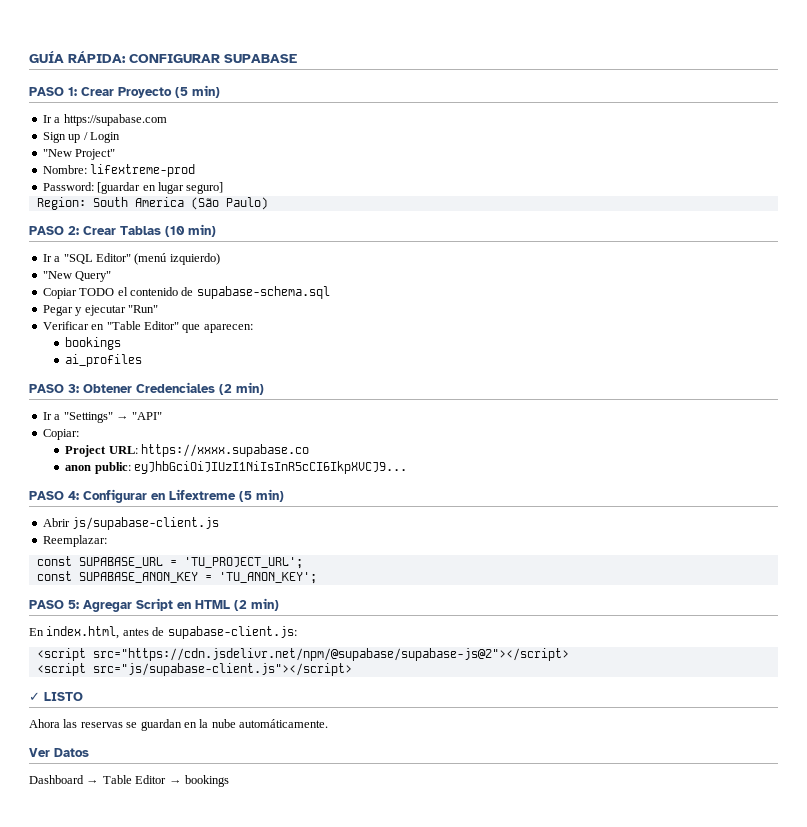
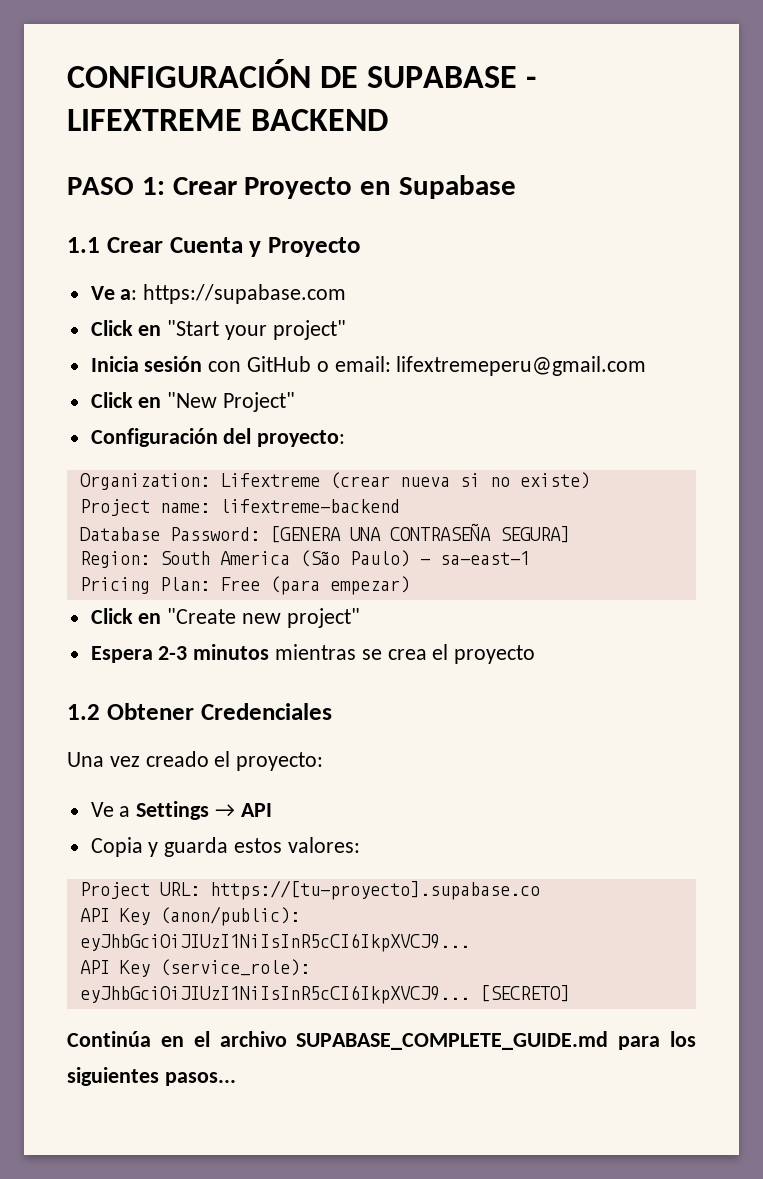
- GUÍA RÁPIDA: CONFIGURAR SUPABASE
- PASO 1: Crear Proyecto (5 min)
- Ir a https://supabase.com
- Sign up / Login
- "New Project"
- Nombre: lifextreme-prod
- Password: [guardar en lugar seguro]
+ CONFIGURACIÓN DE SUPABASE - LIFEXTREME BACKEND
+ PASO 1: Crear Proyecto en Supabase
+ 1.1 Crear Cuenta y Proyecto
+ Ve a: https://supabase.com
+ Click en "Start your project"
+ Inicia sesión con GitHub o email: lifextremeperu@gmail.com
+ Click en "New Project"
+ Configuración del proyecto:
+ Organization: Lifextreme (crear nueva si no existe)
+ Project name: lifextreme-backend
+ Database Password: [GENERA UNA CONTRASEÑA SEGURA]
- Region: South America (São Paulo)
- PASO 2: Crear Tablas (10 min)
- Ir a "SQL Editor" (menú izquierdo)
- "New Query"
- Copiar TODO el contenido de supabase-schema.sql
- Pegar y ejecutar "Run"
- Verificar en "Table Editor" que aparecen:
- bookings
- ai_profiles
- PASO 3: Obtener Credenciales (2 min)
- Ir a "Settings" → "API"
- Copiar:
- Project URL: https://xxxx.supabase.co
- anon public: eyJhbGciOiJIUzI1NiIsInR5cCI6IkpXVCJ9...
- PASO 4: Configurar en Lifextreme (5 min)
- Abrir js/supabase-client.js
- Reemplazar:
- const SUPABASE_URL = 'TU_PROJECT_URL';
- const SUPABASE_ANON_KEY = 'TU_ANON_KEY';
- PASO 5: Agregar Script en HTML (2 min)
- En index.html, antes de supabase-client.js:
- <script src="https://cdn.jsdelivr.net/npm/@supabase/supabase-js@2"></script>
- <script src="js/supabase-client.js"></script>
- ✓ LISTO
- Ahora las reservas se guardan en la nube automáticamente.
- Ver Datos
- Dashboard → Table Editor → bookings
+ Region: South America (São Paulo) - sa-east-1
+ Pricing Plan: Free (para empezar)
+ Click en "Create new project"
+ Espera 2-3 minutos mientras se crea el proyecto
+ 1.2 Obtener Credenciales
+ Una vez creado el proyecto:
+ Ve a Settings → API
+ Copia y guarda estos valores:
+ Project URL: https://[tu-proyecto].supabase.co
+ API Key (anon/public): eyJhbGciOiJIUzI1NiIsInR5cCI6IkpXVCJ9...
+ API Key (service_role): eyJhbGciOiJIUzI1NiIsInR5cCI6IkpXVCJ9... [SECRETO]
+ Continúa en el archivo SUPABASE_COMPLETE_GUIDE.md para los siguientes pasos...

